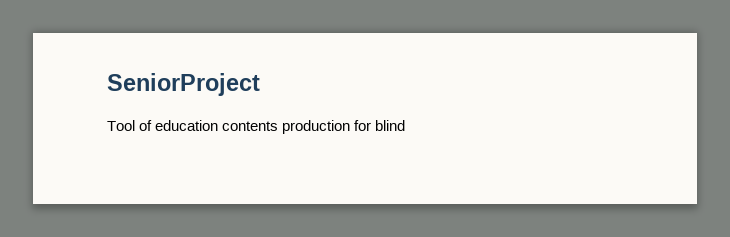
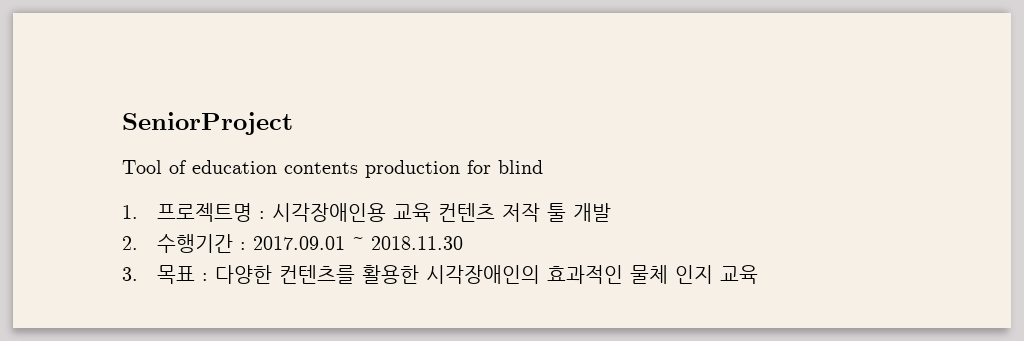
+ 1. 프로젝트명 : 시각장애인용 교육 컨텐츠 저작 툴 개발
+ 2. 수행기간 : 2017.09.01 ~ 2018.11.30
+ 3. 목표 : 다양한 컨텐츠를 활용한 시각장애인의 효과적인 물체 인지 교육

